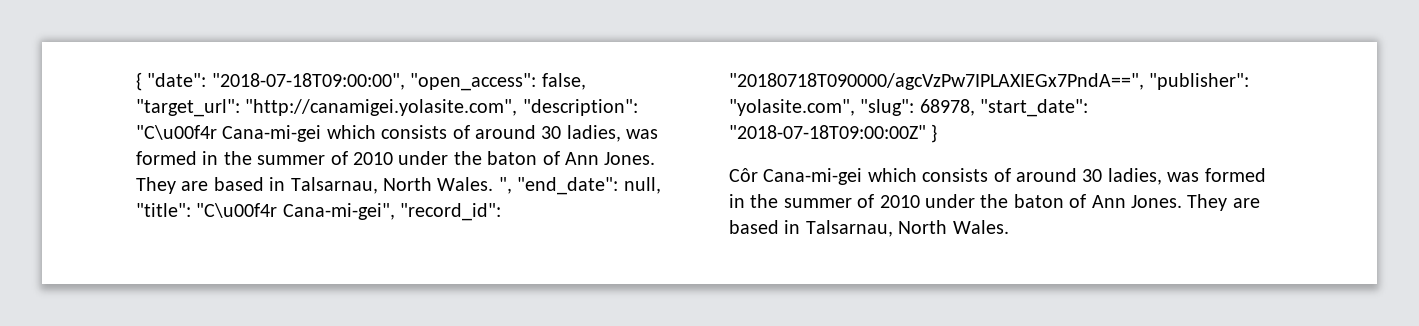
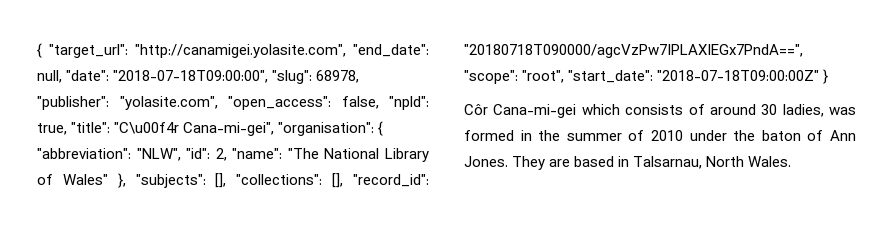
- { "date": "2018-07-18T09:00:00", "open_access": false, "target_url": "http://canamigei.yolasite.com", "description": "C\u00f4r Cana-mi-gei which consists of around 30 ladies, was formed in the summer of 2010 under the baton of Ann Jones. They are based in Talsarnau, North Wales. ", "end_date": null, "title": "C\u00f4r Cana-mi-gei", "record_id": "20180718T090000/agcVzPw7IPLAXIEGx7PndA==", "publisher": "yolasite.com", "slug": 68978, "start_date": "2018-07-18T09:00:00Z" }
+ { "target_url": "http://canamigei.yolasite.com", "end_date": null, "date": "2018-07-18T09:00:00", "slug": 68978, "publisher": "yolasite.com", "open_access": false, "npld": true, "title": "C\u00f4r Cana-mi-gei", "organisation": { "abbreviation": "NLW", "id": 2, "name": "The National Library of Wales" }, "subjects": [], "collections": [], "record_id": "20180718T090000/agcVzPw7IPLAXIEGx7PndA==", "scope": "root", "start_date": "2018-07-18T09:00:00Z" }

